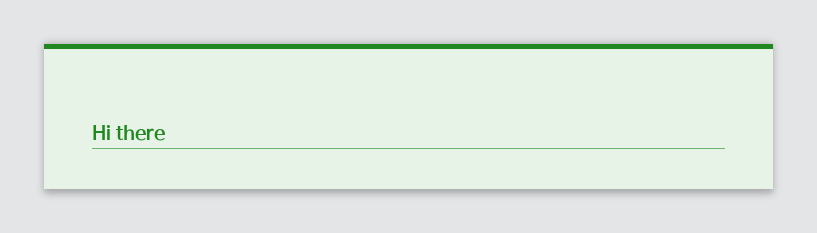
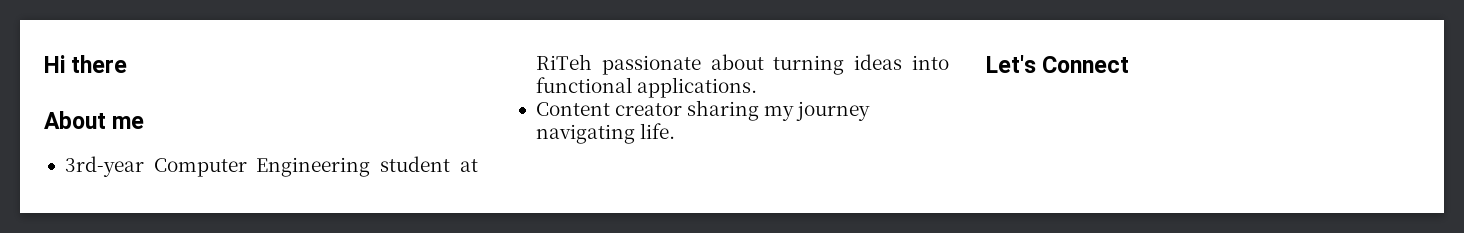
+ About me
+ 3rd-year Computer Engineering student at RiTeh passionate about turning ideas into functional applications.
+ Content creator sharing my journey navigating life.
+ Let's Connect

